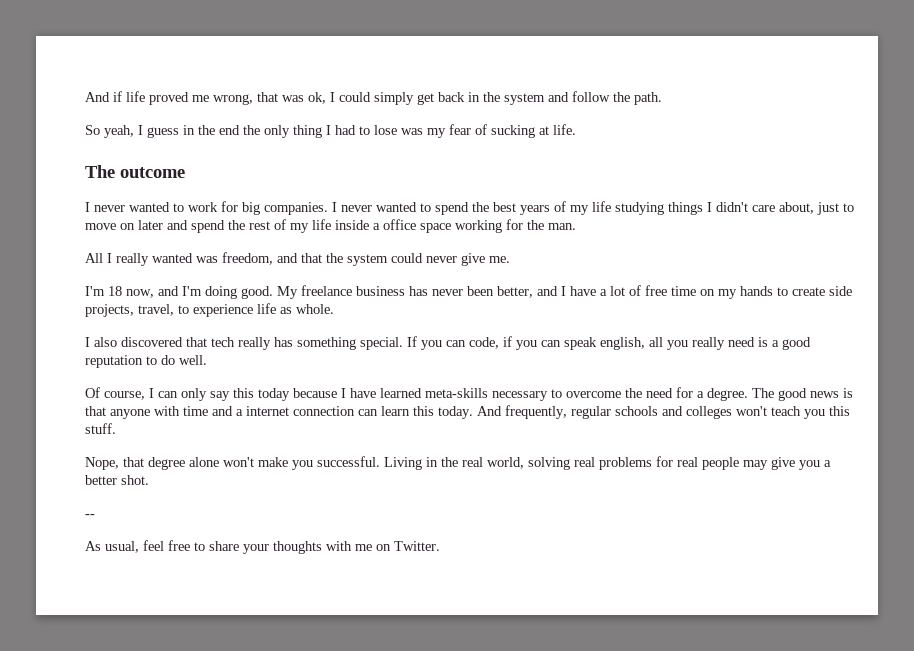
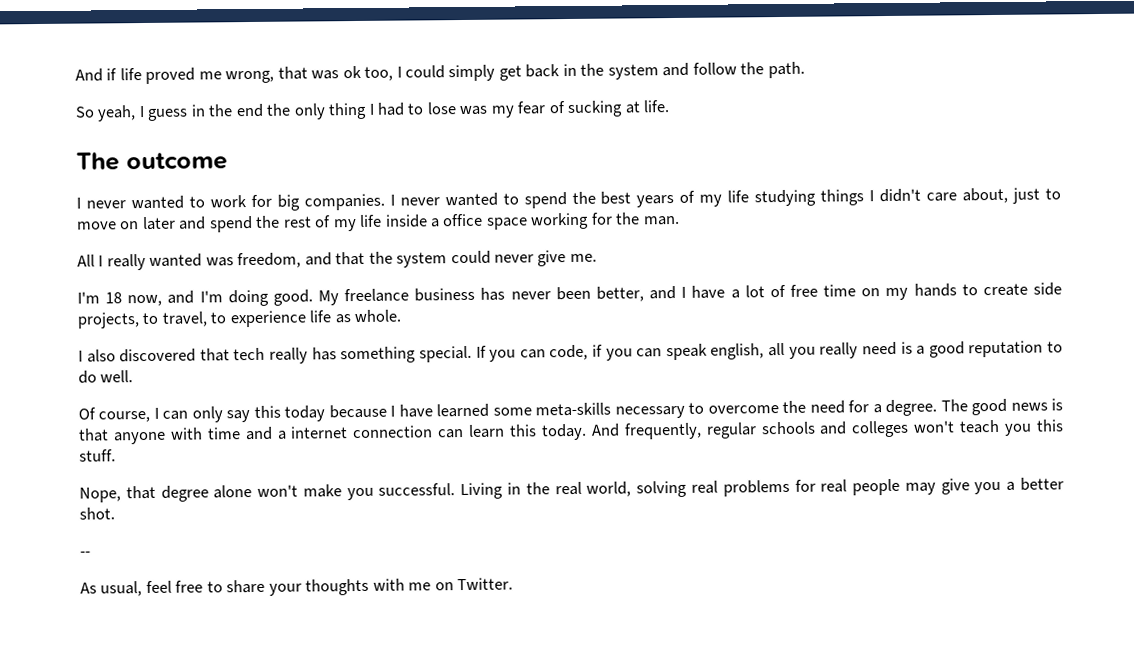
- And if life proved me wrong, that was ok, I could simply get back in the system and follow the path.
+ And if life proved me wrong, that was ok too, I could simply get back in the system and follow the path.
- My freelance business has never been better, and I have a lot of free time on my hands to create side projects, travel, to experience life as whole.
+ My freelance business has never been better, and I have a lot of free time on my hands to create side projects, to travel, to experience life as whole.
- Of course, I can only say this today because I have learned meta-skills necessary to overcome the need for a degree.
+ Of course, I can only say this today because I have learned some meta-skills necessary to overcome the need for a degree.

